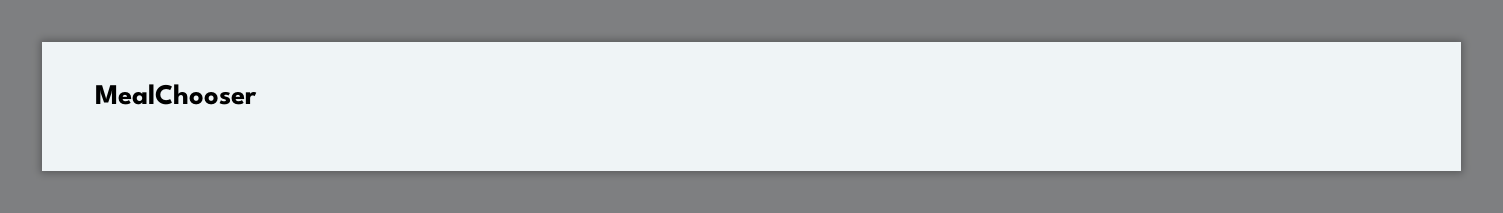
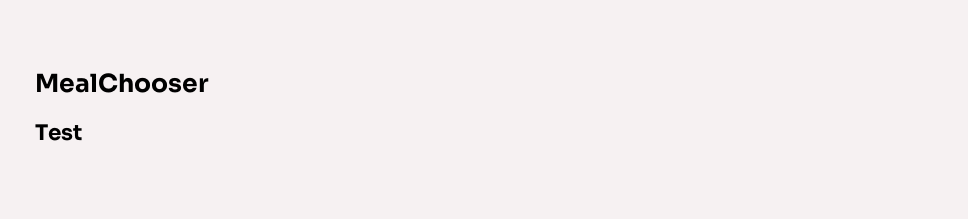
+ Test

